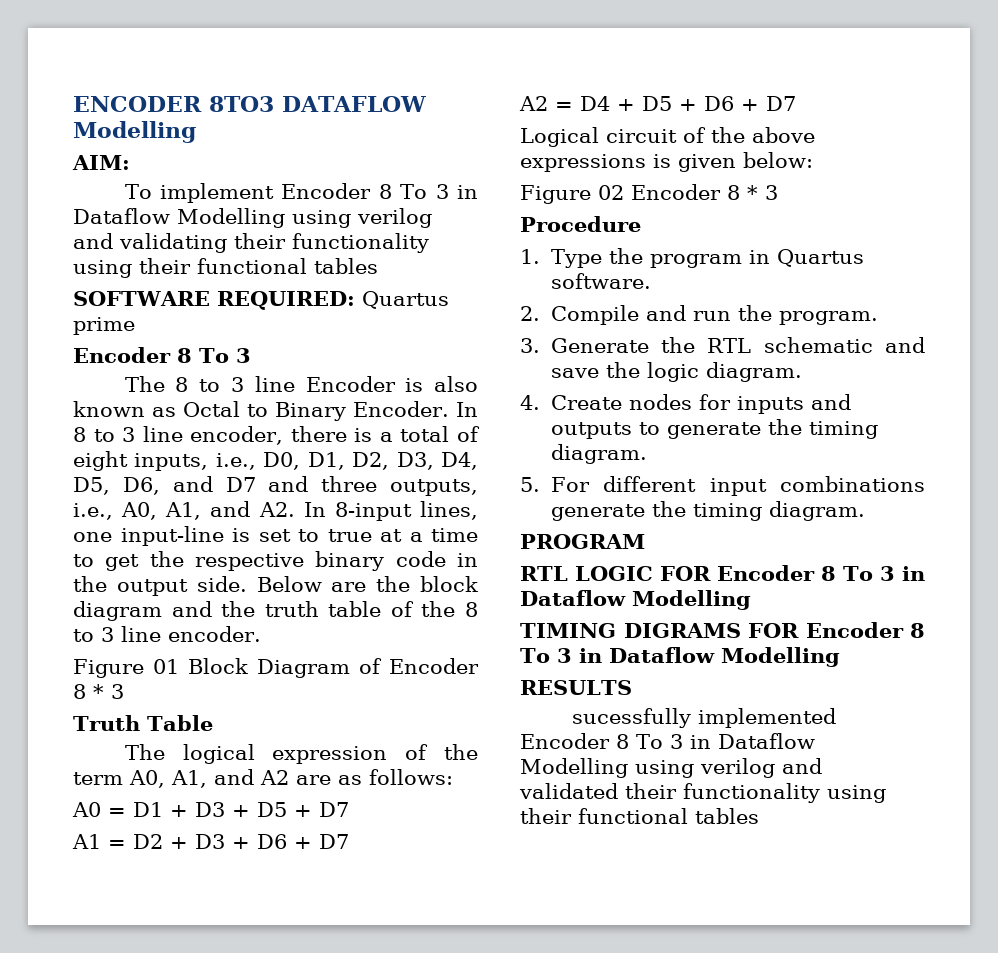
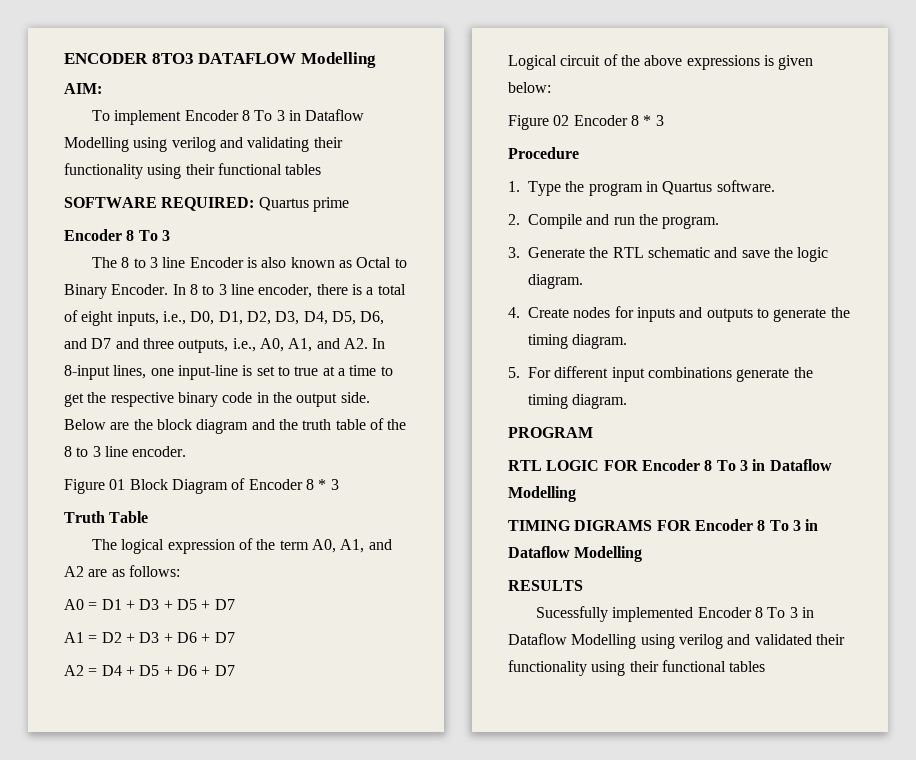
- sucessfully implemented Encoder 8 To 3 in Dataflow Modelling using verilog and validated their functionality using their functional tables
+ Sucessfully implemented Encoder 8 To 3 in Dataflow Modelling using verilog and validated their functionality using their functional tables

